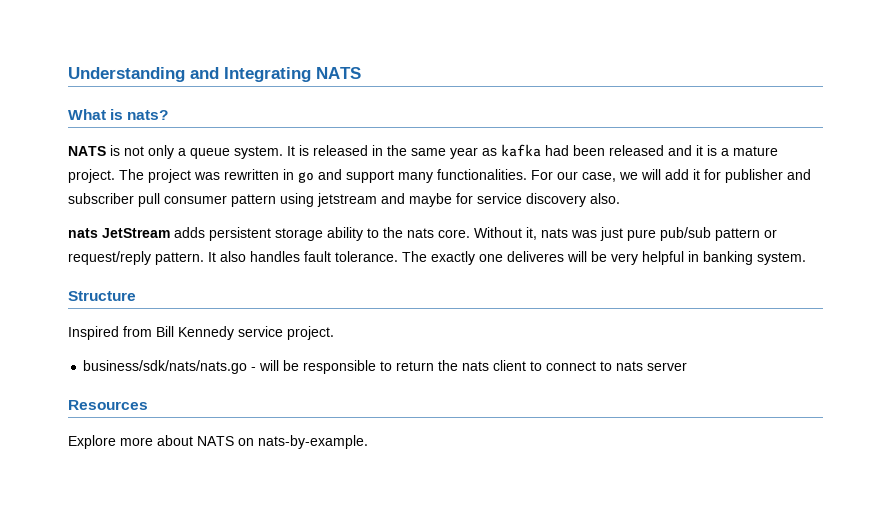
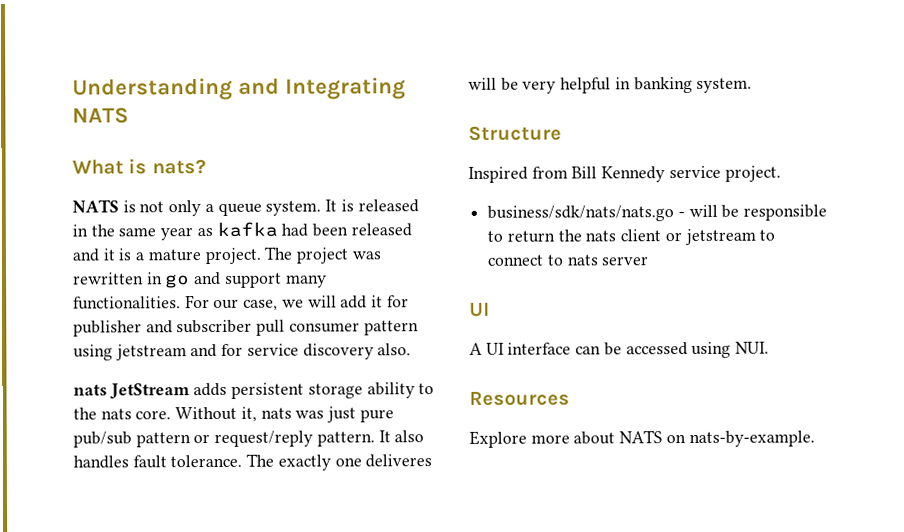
- For our case, we will add it for publisher and subscriber pull consumer pattern using jetstream and maybe for service discovery also.
+ For our case, we will add it for publisher and subscriber pull consumer pattern using jetstream and for service discovery also.
- business/sdk/nats/nats.go - will be responsible to return the nats client to connect to nats server
+ business/sdk/nats/nats.go - will be responsible to return the nats client or jetstream to connect to nats server
+ UI
+ A UI interface can be accessed using NUI.

